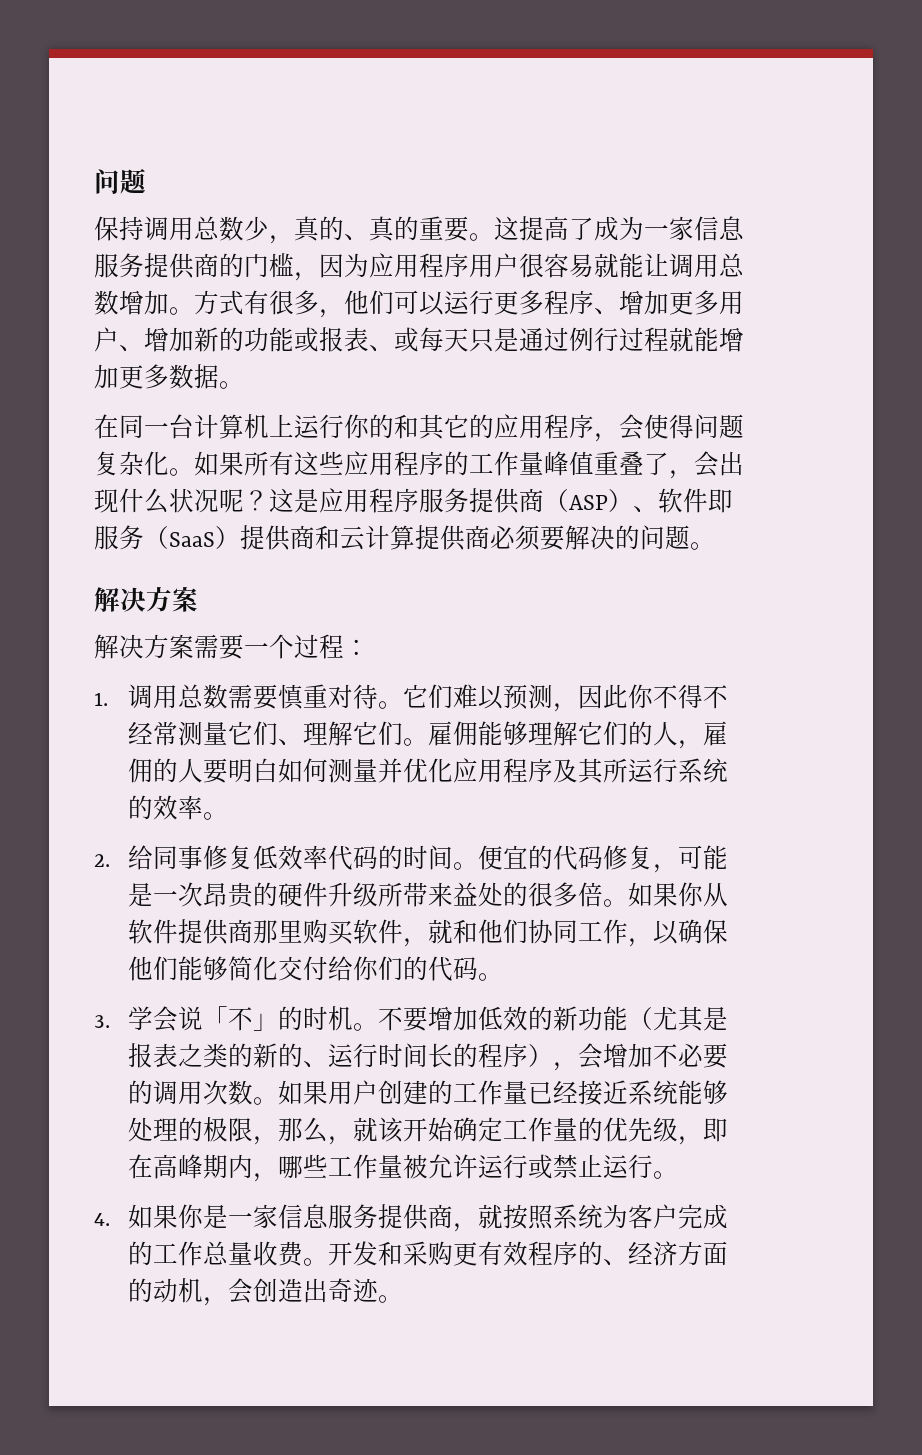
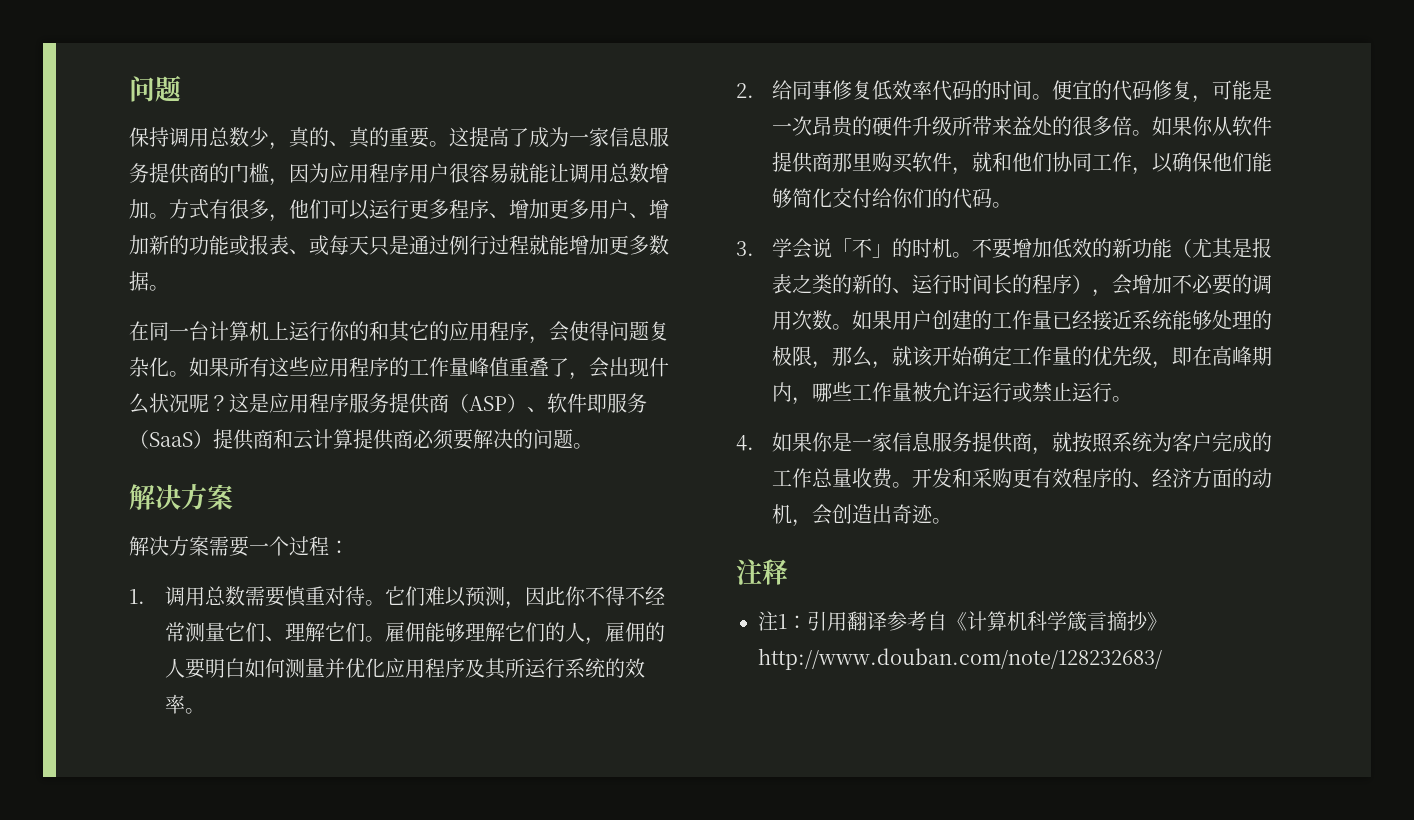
+ 注释
+ 注1：引用翻译参考自《计算机科学箴言摘抄》http://www.douban.com/note/128232683/

